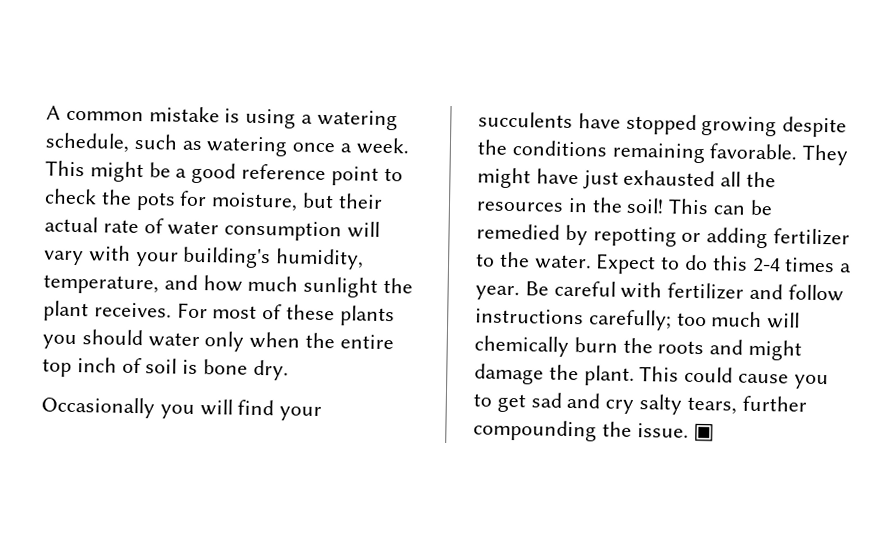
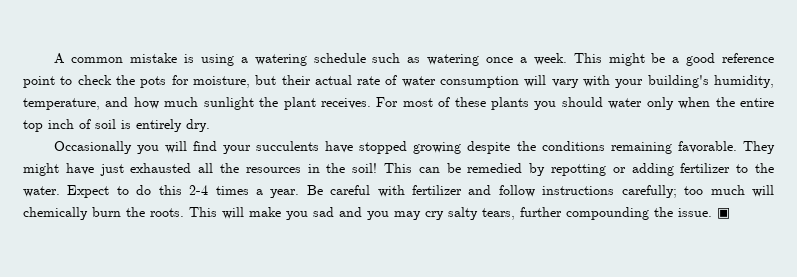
- A common mistake is using a watering schedule, such as watering once a week.
+ A common mistake is using a watering schedule such as watering once a week.
- For most of these plants you should water only when the entire top inch of soil is bone dry.
+ For most of these plants you should water only when the entire top inch of soil is entirely dry.
- Be careful with fertilizer and follow instructions carefully; too much will chemically burn the roots and might damage the plant. This could cause you to get sad and cry salty tears, further compounding the issue.
+ Be careful with fertilizer and follow instructions carefully; too much will chemically burn the roots. This will make you sad and you may cry salty tears, further compounding the issue.

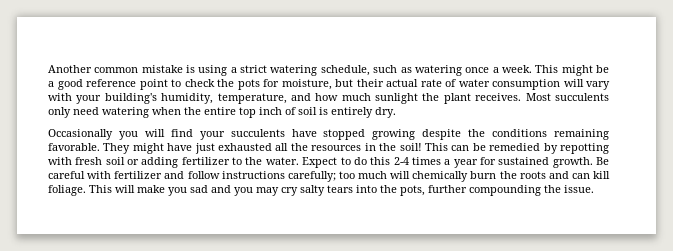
- A common mistake is using a watering schedule such as watering once a week.
+ Another common mistake is using a strict watering schedule, such as watering once a week.
- For most of these plants you should water only when the entire top inch of soil is entirely dry.
+ Most succulents only need watering when the entire top inch of soil is entirely dry.
- This can be remedied by repotting or adding fertilizer to the water.
+ This can be remedied by repotting with fresh soil or adding fertilizer to the water.
- Expect to do this 2-4 times a year.
+ Expect to do this 2-4 times a year for sustained growth.
- Be careful with fertilizer and follow instructions carefully; too much will chemically burn the roots.
+ Be careful with fertilizer and follow instructions carefully; too much will chemically burn the roots and can kill foliage.
- This will make you sad and you may cry salty tears, further compounding the issue. ▣
+ This will make you sad and you may cry salty tears into the pots, further compounding the issue.

